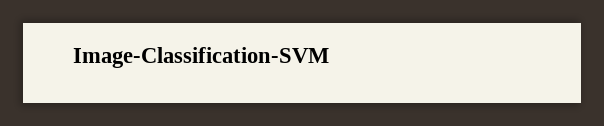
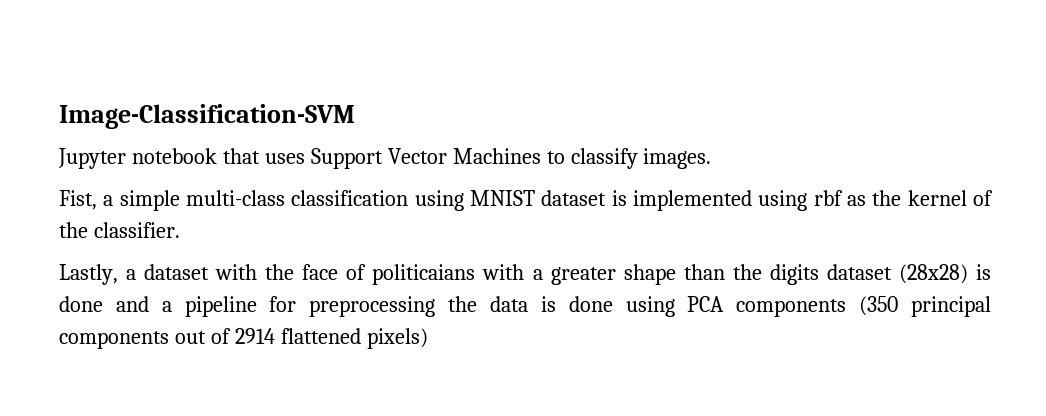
+ Jupyter notebook that uses Support Vector Machines to classify images.
+ Fist, a simple multi-class classification using MNIST dataset is implemented using rbf as the kernel of the classifier.
+ Lastly, a dataset with the face of politicaians with a greater shape than the digits dataset (28x28) is done and a pipeline for preprocessing the data is done using PCA components (350 principal components out of 2914 flattened pixels)

